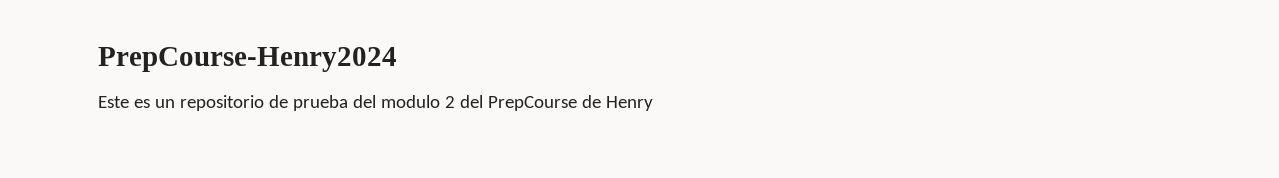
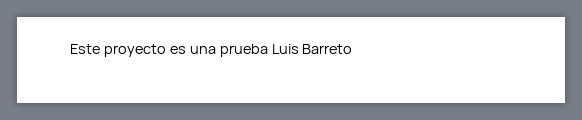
- PrepCourse-Henry2024
- Este es un repositorio de prueba del modulo 2 del PrepCourse de Henry
+ Este proyecto es una prueba Luis Barreto

